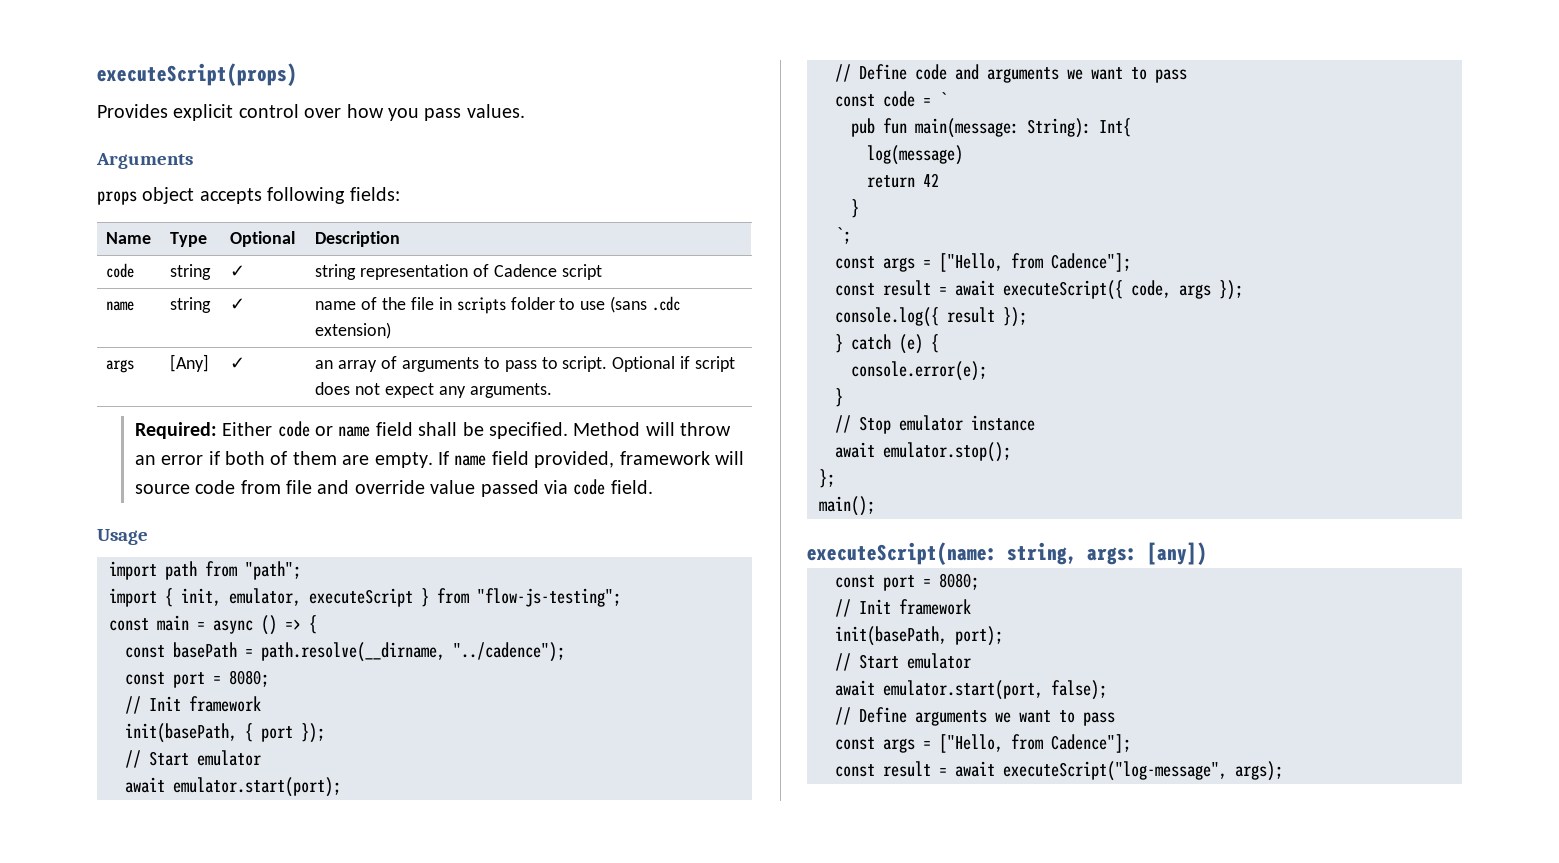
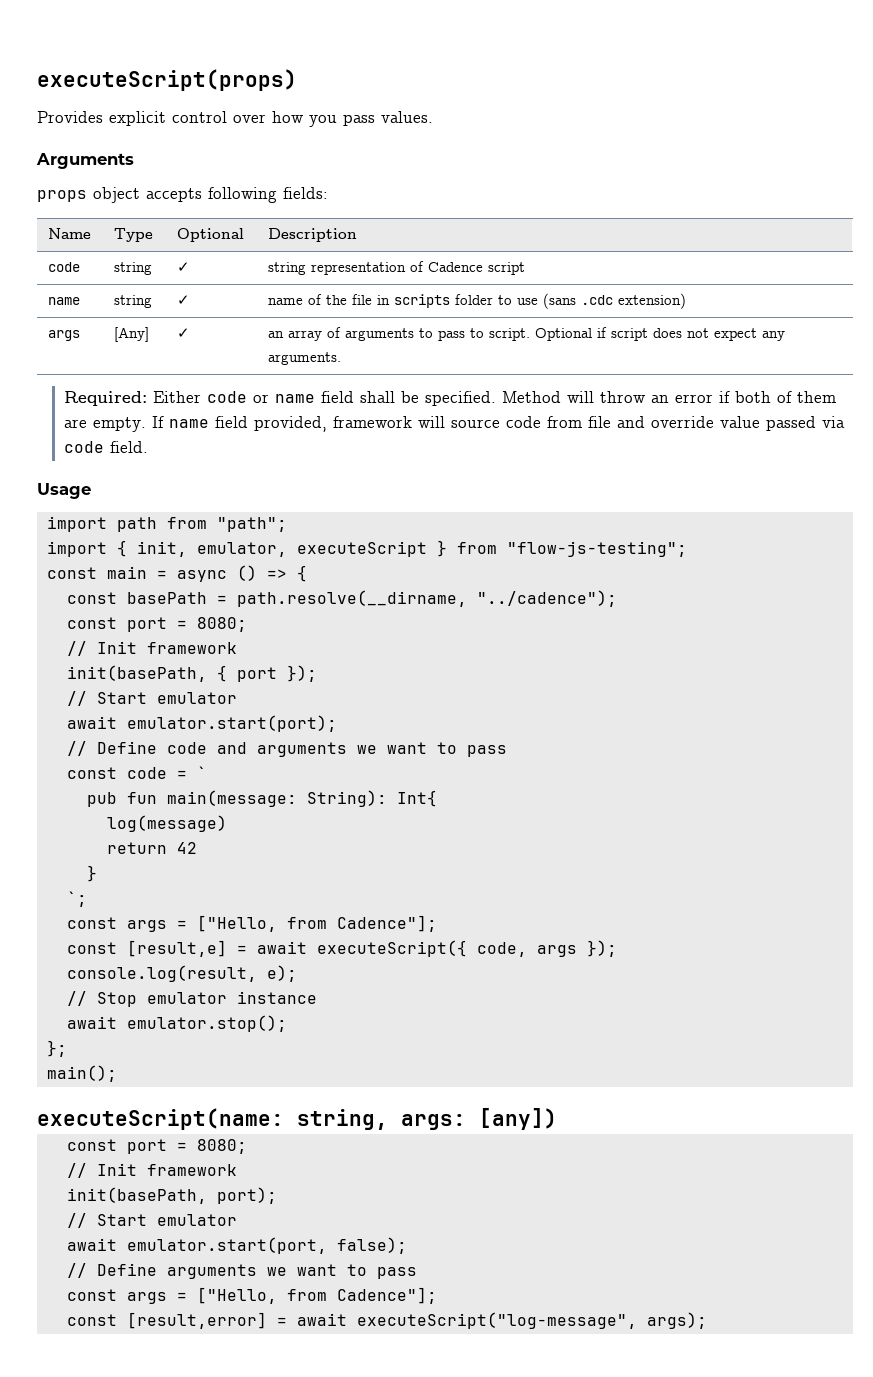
- const result = await executeScript({ code, args });
+ const [result,e] = await executeScript({ code, args });
- console.log({ result });
- } catch (e) {
- console.error(e);
- }
+ console.log(result, e);
- const result = await executeScript("log-message", args);
+ const [result,error] = await executeScript("log-message", args);

